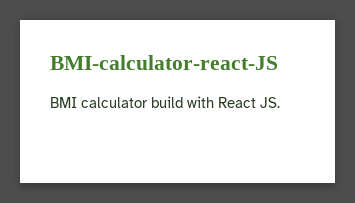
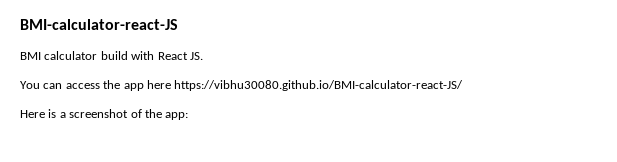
+ You can access the app here https://vibhu30080.github.io/BMI-calculator-react-JS/
+ Here is a screenshot of the app:

